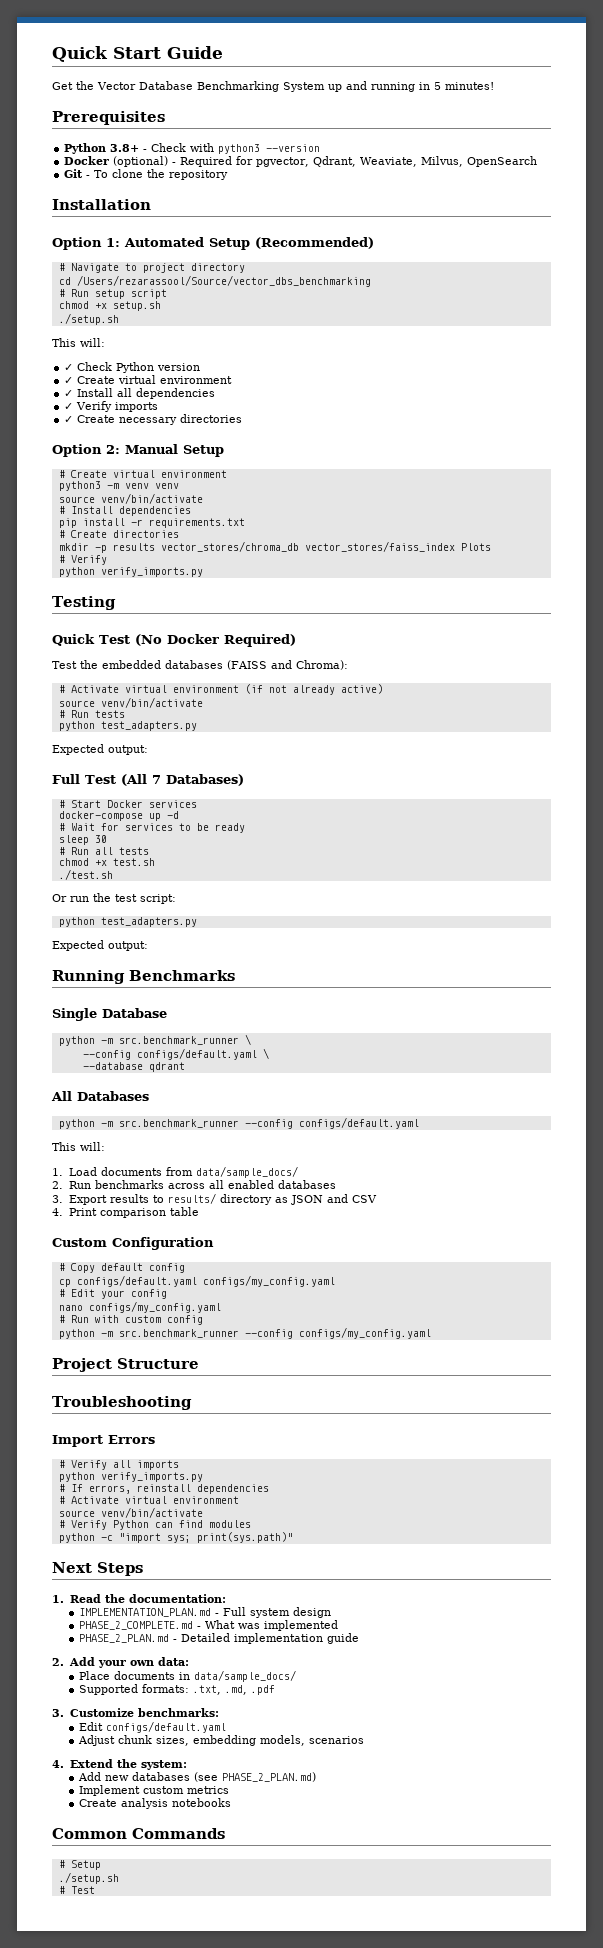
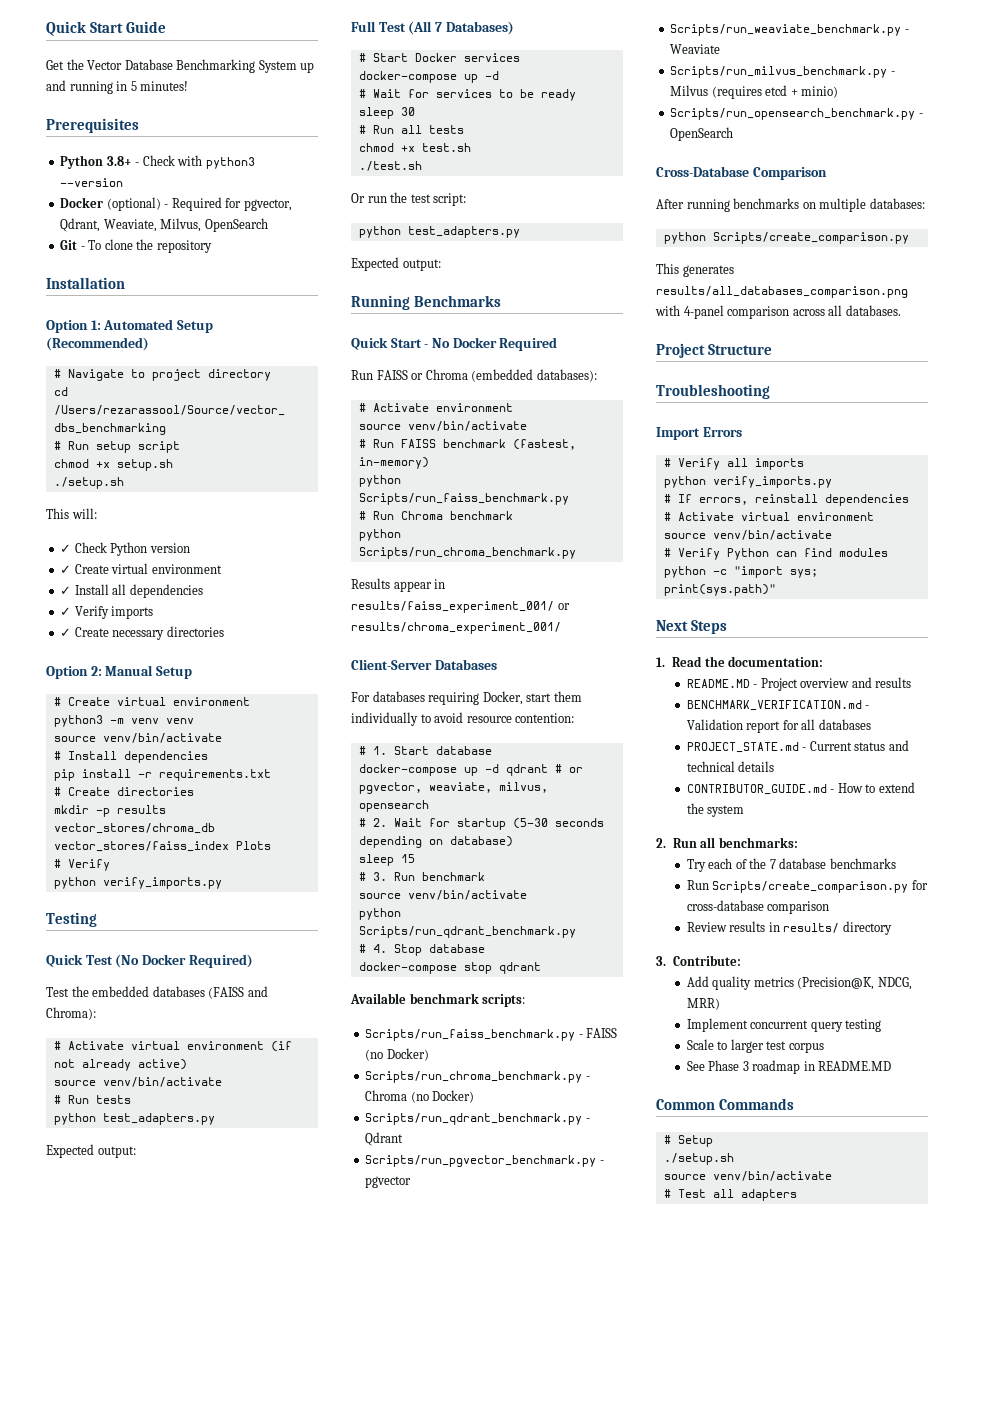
- Single Database
- python -m src.benchmark_runner \
- --config configs/default.yaml \
- --database qdrant
- All Databases
- python -m src.benchmark_runner --config configs/default.yaml
- This will:
- 1. Load documents from data/sample_docs/
- 2. Run benchmarks across all enabled databases
- 3. Export results to results/ directory as JSON and CSV
- 4. Print comparison table
- Custom Configuration
- # Copy default config
- cp configs/default.yaml configs/my_config.yaml
- # Edit your config
- nano configs/my_config.yaml
- # Run with custom config
- python -m src.benchmark_runner --config configs/my_config.yaml
+ Quick Start - No Docker Required
+ Run FAISS or Chroma (embedded databases):
+ # Activate environment
+ source venv/bin/activate
+ # Run FAISS benchmark (fastest, in-memory)
+ python Scripts/run_faiss_benchmark.py
+ # Run Chroma benchmark
+ python Scripts/run_chroma_benchmark.py
+ Results appear in results/faiss_experiment_001/ or results/chroma_experiment_001/
+ Client-Server Databases
+ For databases requiring Docker, start them individually to avoid resource contention:
+ # 1. Start database
+ docker-compose up -d qdrant # or pgvector, weaviate, milvus, opensearch
+ # 2. Wait for startup (5-30 seconds depending on database)
+ sleep 15
+ # 3. Run benchmark
+ source venv/bin/activate
+ python Scripts/run_qdrant_benchmark.py
+ # 4. Stop database
+ docker-compose stop qdrant
+ Available benchmark scripts:
+ Scripts/run_faiss_benchmark.py - FAISS (no Docker)
+ Scripts/run_chroma_benchmark.py - Chroma (no Docker)
+ Scripts/run_qdrant_benchmark.py - Qdrant
+ Scripts/run_pgvector_benchmark.py - pgvector
+ Scripts/run_weaviate_benchmark.py - Weaviate
+ Scripts/run_milvus_benchmark.py - Milvus (requires etcd + minio)
+ Scripts/run_opensearch_benchmark.py - OpenSearch
+ Cross-Database Comparison
+ After running benchmarks on multiple databases:
+ python Scripts/create_comparison.py
+ This generates results/all_databases_comparison.png with 4-panel comparison across all databases.
- IMPLEMENTATION_PLAN.md - Full system design
- PHASE_2_COMPLETE.md - What was implemented
- PHASE_2_PLAN.md - Detailed implementation guide
- 2. Add your own data:
- Place documents in data/sample_docs/
- Supported formats: .txt, .md, .pdf
- 3. Customize benchmarks:
- Edit configs/default.yaml
- Adjust chunk sizes, embedding models, scenarios
- 4. Extend the system:
- Add new databases (see PHASE_2_PLAN.md)
- Implement custom metrics
- Create analysis notebooks
+ README.MD - Project overview and results
+ BENCHMARK_VERIFICATION.md - Validation report for all databases
+ PROJECT_STATE.md - Current status and technical details
+ CONTRIBUTOR_GUIDE.md - How to extend the system
+ 2. Run all benchmarks:
+ Try each of the 7 database benchmarks
+ Run Scripts/create_comparison.py for cross-database comparison
+ Review results in results/ directory
+ 3. Contribute:
+ Add quality metrics (Precision@K, NDCG, MRR)
+ Implement concurrent query testing
+ Scale to larger test corpus
+ See Phase 3 roadmap in README.MD
  # Setup
  ./setup.sh
+ source venv/bin/activate
- # Test
+ # Test all adapters

